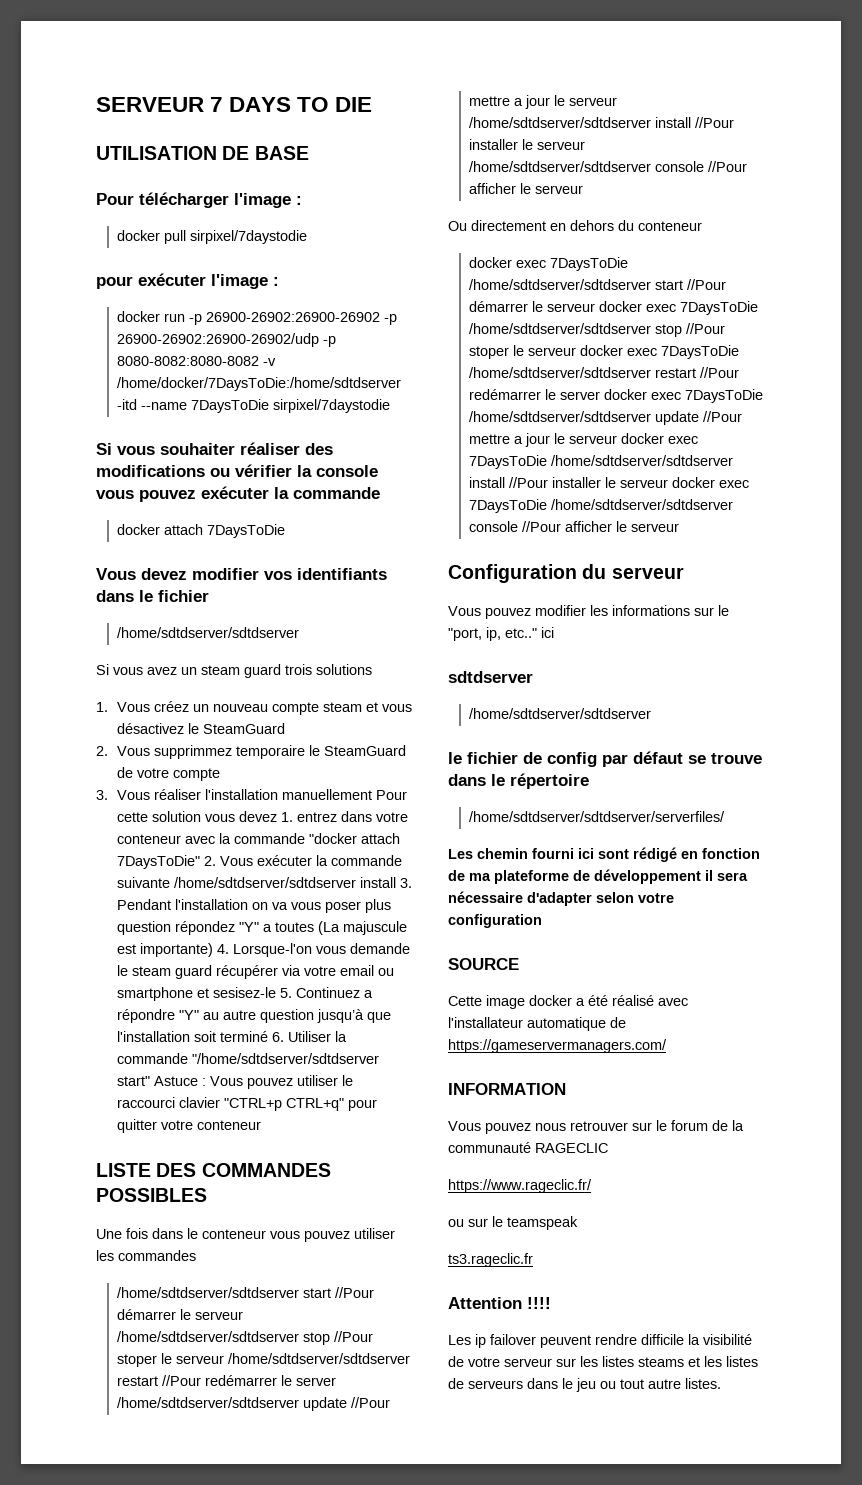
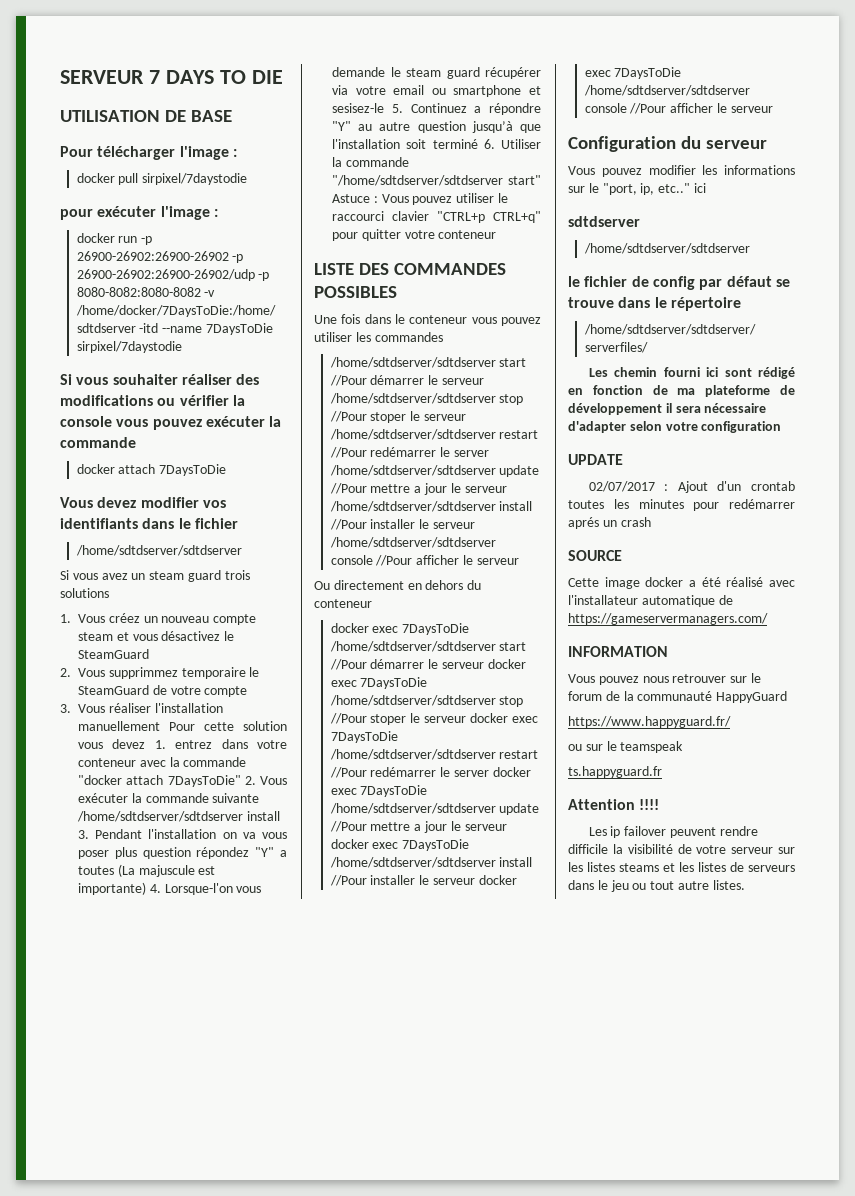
+ UPDATE
+ 02/07/2017 : Ajout d'un crontab toutes les minutes pour redémarrer aprés un crash
- Vous pouvez nous retrouver sur le forum de la communauté RAGECLIC
- https://www.rageclic.fr/
+ Vous pouvez nous retrouver sur le forum de la communauté HappyGuard
+ https://www.happyguard.fr/
- ts3.rageclic.fr
+ ts.happyguard.fr

